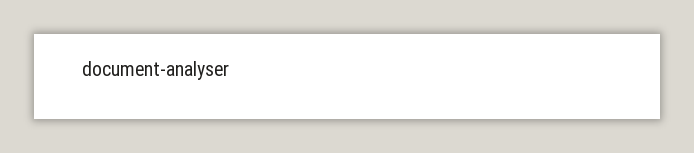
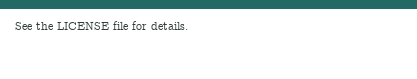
- document-analyser
+ See the LICENSE file for details.

